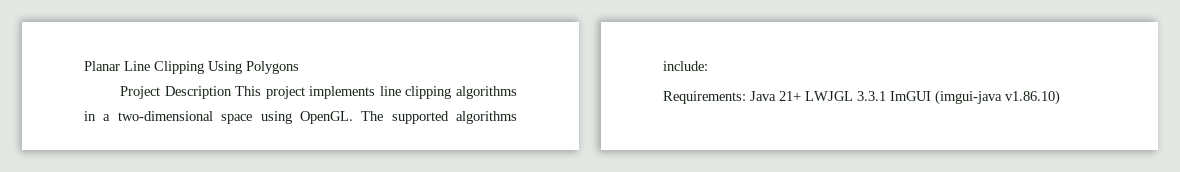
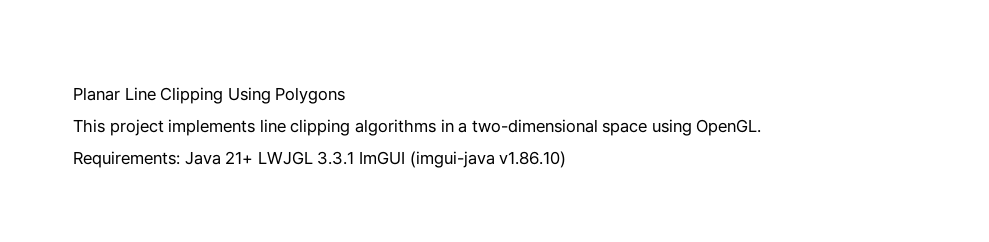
- Project Description This project implements line clipping algorithms in a two-dimensional space using OpenGL. The supported algorithms include:
+ This project implements line clipping algorithms in a two-dimensional space using OpenGL.

